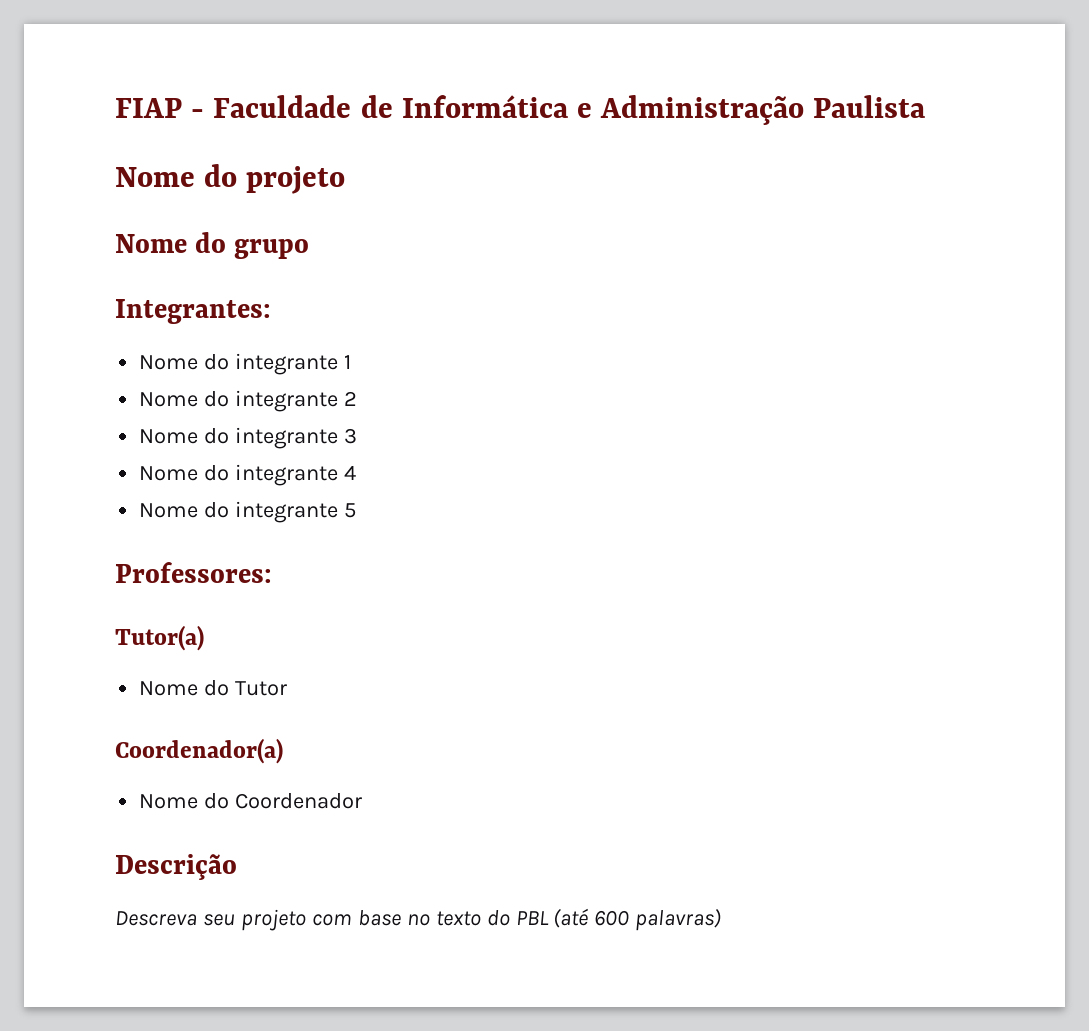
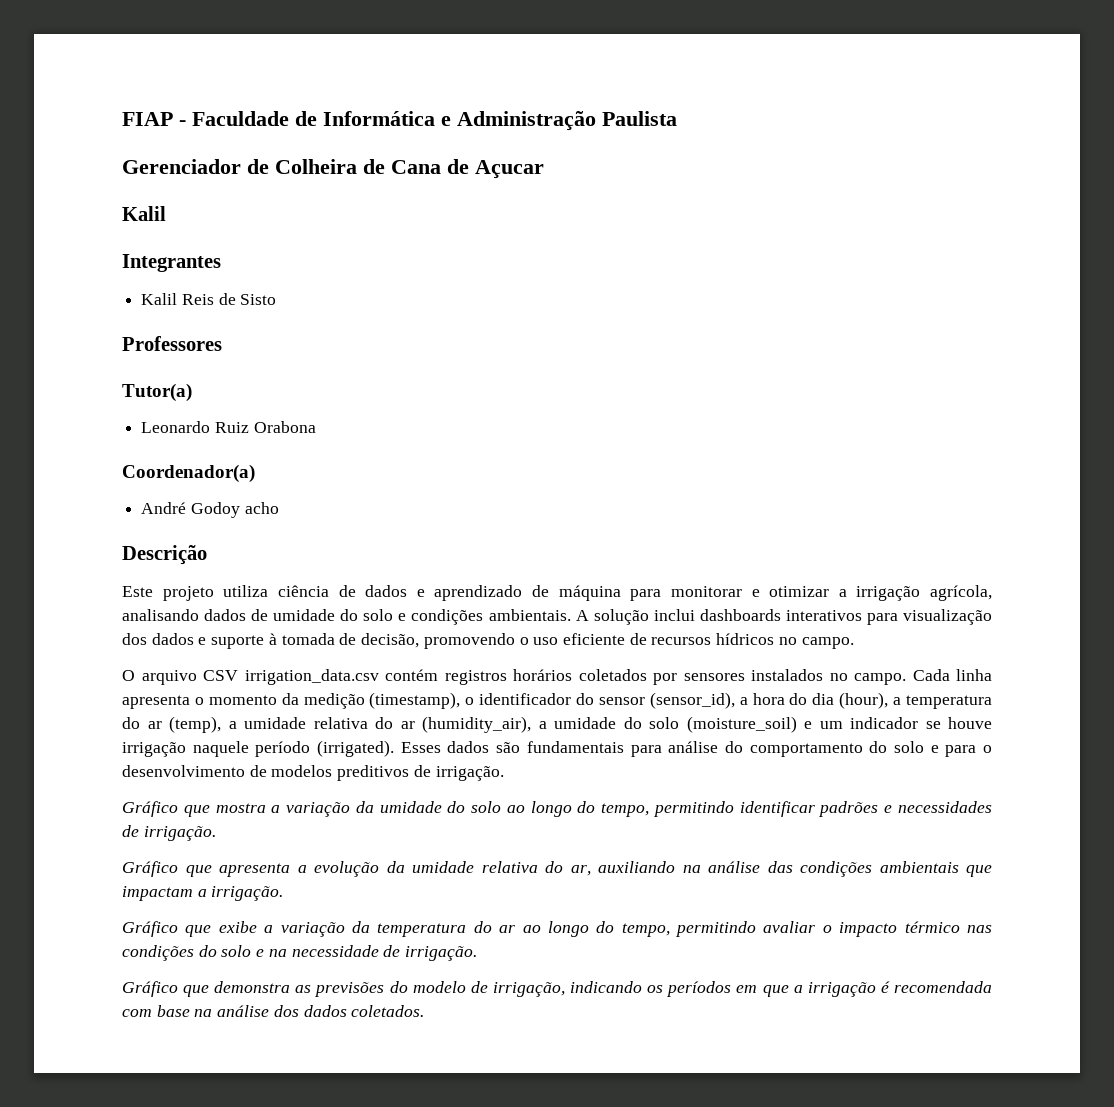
- Nome do projeto
- Nome do grupo
- Integrantes:
- Nome do integrante 1
- Nome do integrante 2
- Nome do integrante 3
- Nome do integrante 4
- Nome do integrante 5
- Professores:
+ Gerenciador de Colheira de Cana de Açucar
+ Kalil
+ Integrantes
+ Kalil Reis de Sisto
+ Professores
  Tutor(a)
- Nome do Tutor
+ Leonardo Ruiz Orabona
  Coordenador(a)
- Nome do Coordenador
+ André Godoy acho
  Descrição
- Descreva seu projeto com base no texto do PBL (até 600 palavras)
+ Este projeto utiliza ciência de dados e aprendizado de máquina para monitorar e otimizar a irrigação agrícola, analisando dados de umidade do solo e condições ambientais. A solução inclui dashboards interativos para visualização dos dados e suporte à tomada de decisão, promovendo o uso eficiente de recursos hídricos no campo.
+ O arquivo CSV irrigation_data.csv contém registros horários coletados por sensores instalados no campo. Cada linha apresenta o momento da medição (timestamp), o identificador do sensor (sensor_id), a hora do dia (hour), a temperatura do ar (temp), a umidade relativa do ar (humidity_air), a umidade do solo (moisture_soil) e um indicador se houve irrigação naquele período (irrigated). Esses dados são fundamentais para análise do comportamento do solo e para o desenvolvimento de modelos preditivos de irrigação.
+ Gráfico que mostra a variação da umidade do solo ao longo do tempo, permitindo identificar padrões e necessidades de irrigação.
+ Gráfico que apresenta a evolução da umidade relativa do ar, auxiliando na análise das condições ambientais que impactam a irrigação.
+ Gráfico que exibe a variação da temperatura do ar ao longo do tempo, permitindo avaliar o impacto térmico nas condições do solo e na necessidade de irrigação.
+ Gráfico que demonstra as previsões do modelo de irrigação, indicando os períodos em que a irrigação é recomendada com base na análise dos dados coletados.

